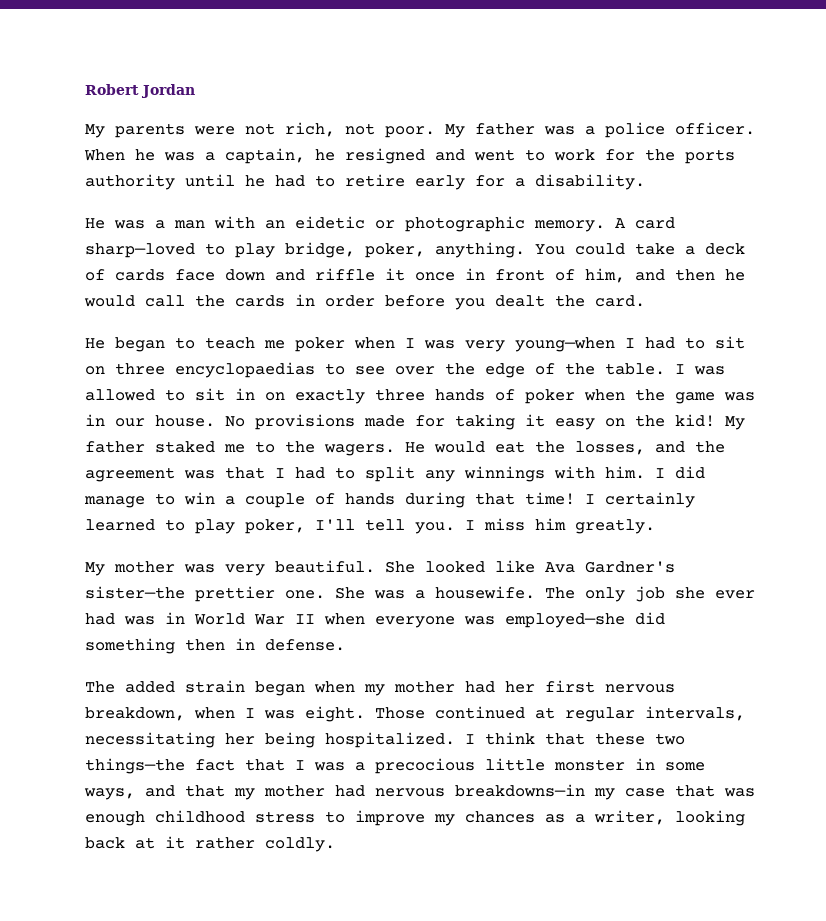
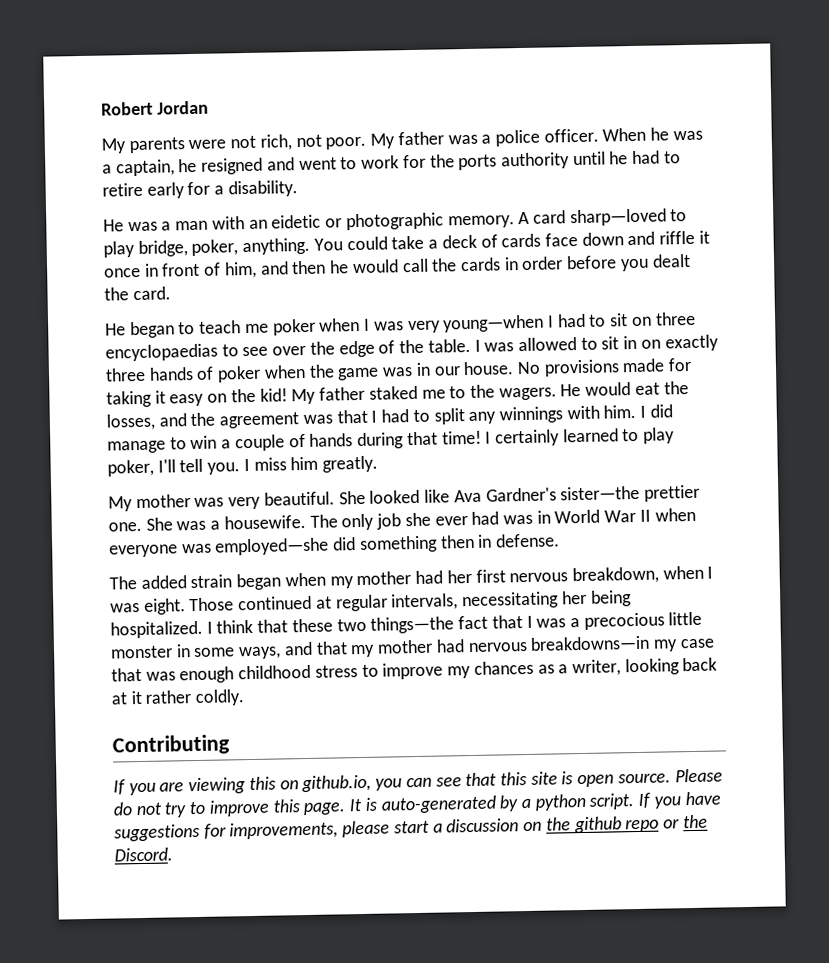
+ Contributing
+ If you are viewing this on github.io, you can see that this site is open source. Please do not try to improve this page. It is auto-generated by a python script. If you have suggestions for improvements, please start a discussion on the github repo or the Discord.

